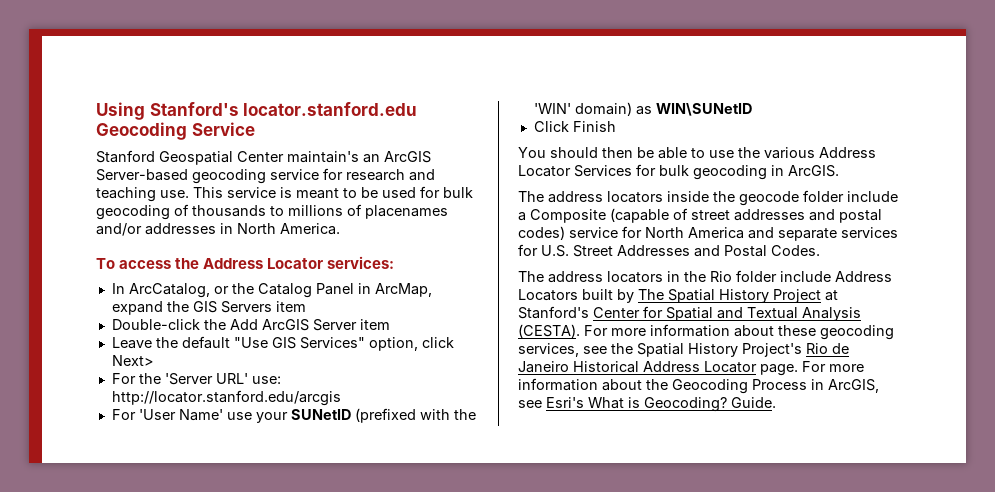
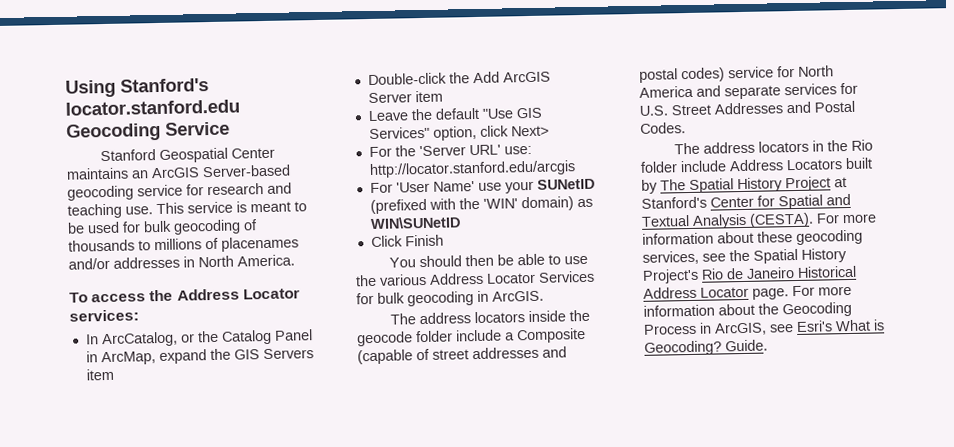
- Stanford Geospatial Center maintain's an ArcGIS Server-based geocoding service for research and teaching use.
+ Stanford Geospatial Center maintains an ArcGIS Server-based geocoding service for research and teaching use.

